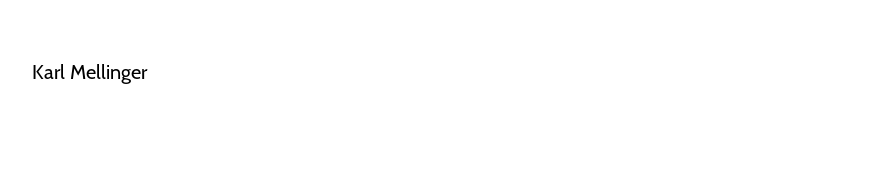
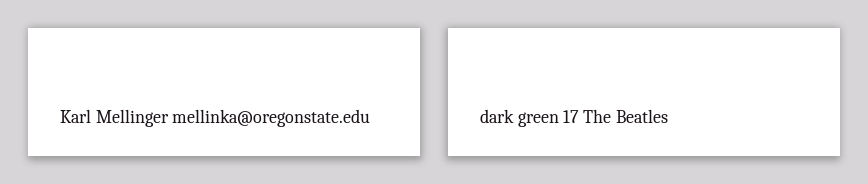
- Karl Mellinger
+ Karl Mellinger mellinka@oregonstate.edu dark green 17 The Beatles

